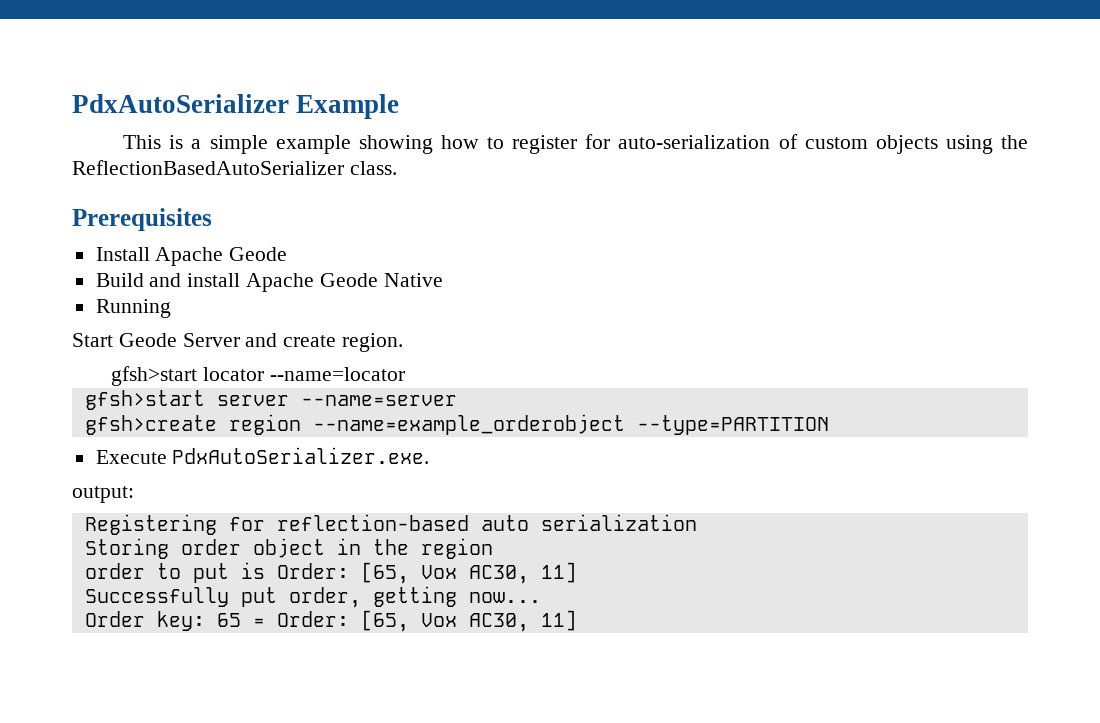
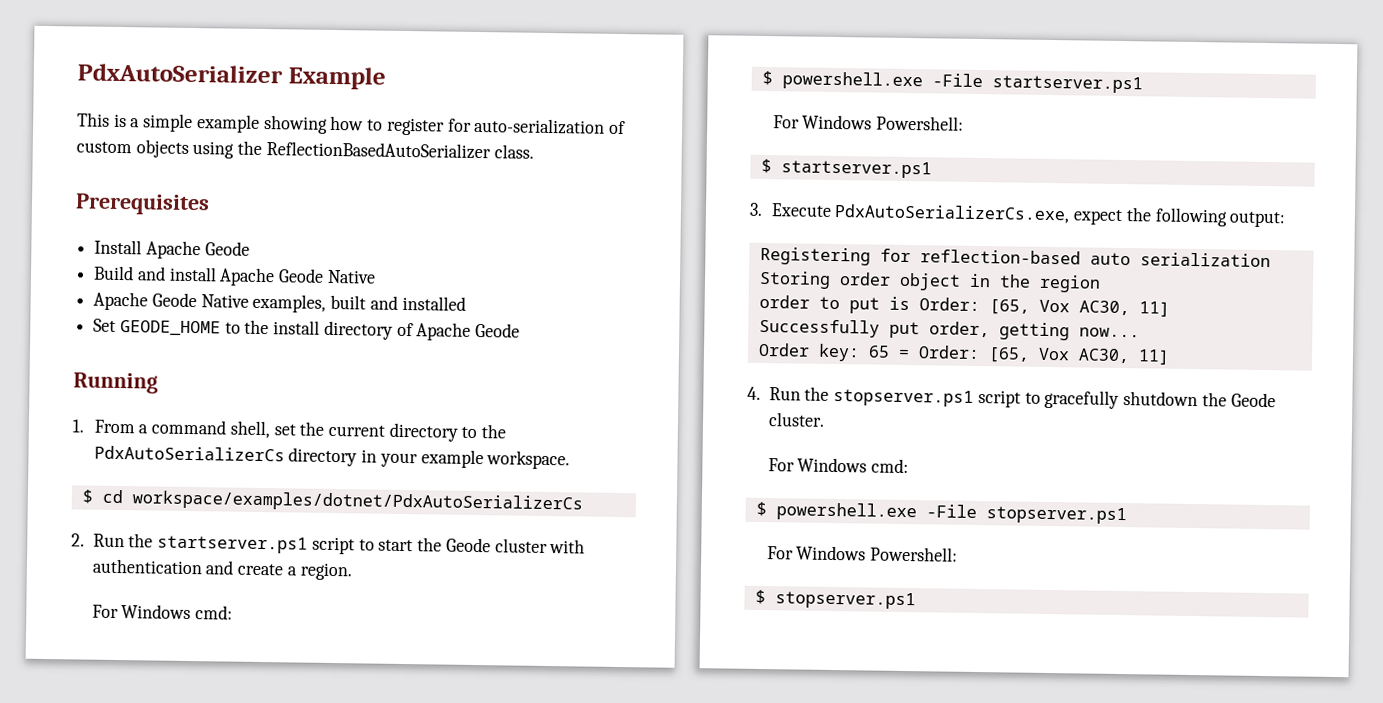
+ Apache Geode Native examples, built and installed
+ Set GEODE_HOME to the install directory of Apache Geode
  Running
- Start Geode Server and create region.
- gfsh>start locator --name=locator
- gfsh>start server --name=server
- gfsh>create region --name=example_orderobject --type=PARTITION
- Execute PdxAutoSerializer.exe.
- output:
+ 1. From a command shell, set the current directory to the PdxAutoSerializerCs directory in your example workspace.
+ $ cd workspace/examples/dotnet/PdxAutoSerializerCs
+ 2. Run the startserver.ps1 script to start the Geode cluster with authentication and create a region.
+ For Windows cmd:
+ $ powershell.exe -File startserver.ps1
+ For Windows Powershell:
+ $ startserver.ps1
+ 3. Execute PdxAutoSerializerCs.exe, expect the following output:
+ 4. Run the stopserver.ps1 script to gracefully shutdown the Geode cluster.
+ For Windows cmd:
+ $ powershell.exe -File stopserver.ps1
+ For Windows Powershell:
+ $ stopserver.ps1

